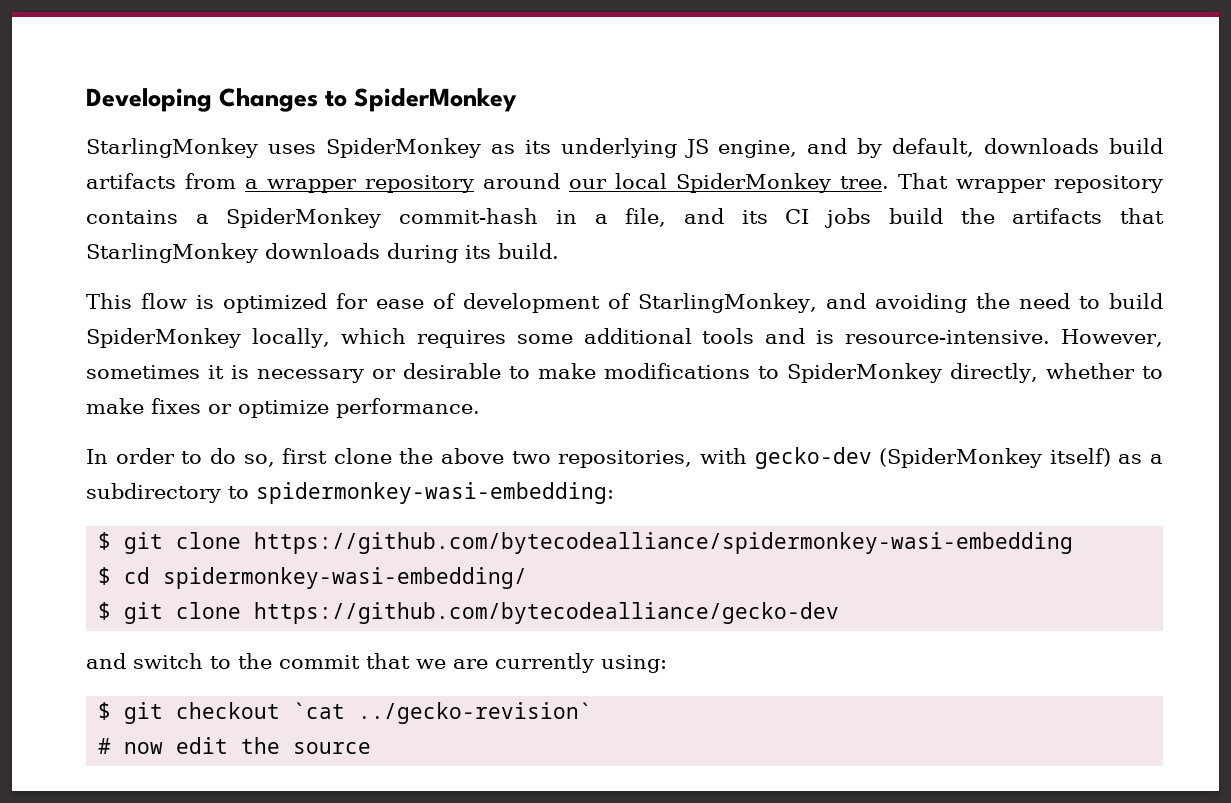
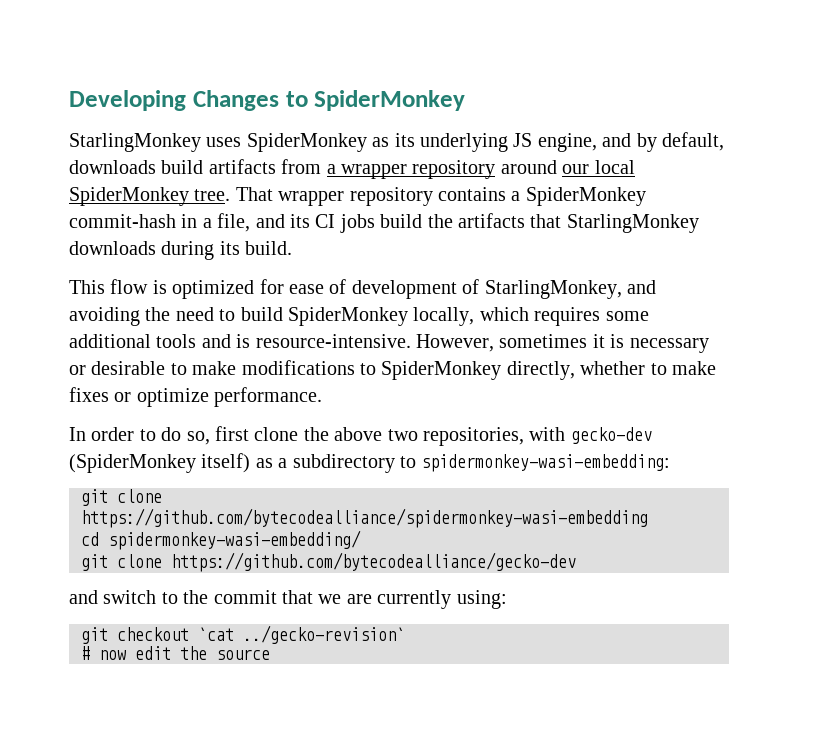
- $ git clone https://github.com/bytecodealliance/spidermonkey-wasi-embedding
+ git clone https://github.com/bytecodealliance/spidermonkey-wasi-embedding
- $ cd spidermonkey-wasi-embedding/
+ cd spidermonkey-wasi-embedding/
- $ git clone https://github.com/bytecodealliance/gecko-dev
+ git clone https://github.com/bytecodealliance/gecko-dev
- $ git checkout `cat ../gecko-revision`
+ git checkout `cat ../gecko-revision`

